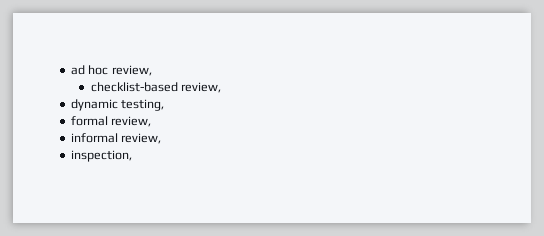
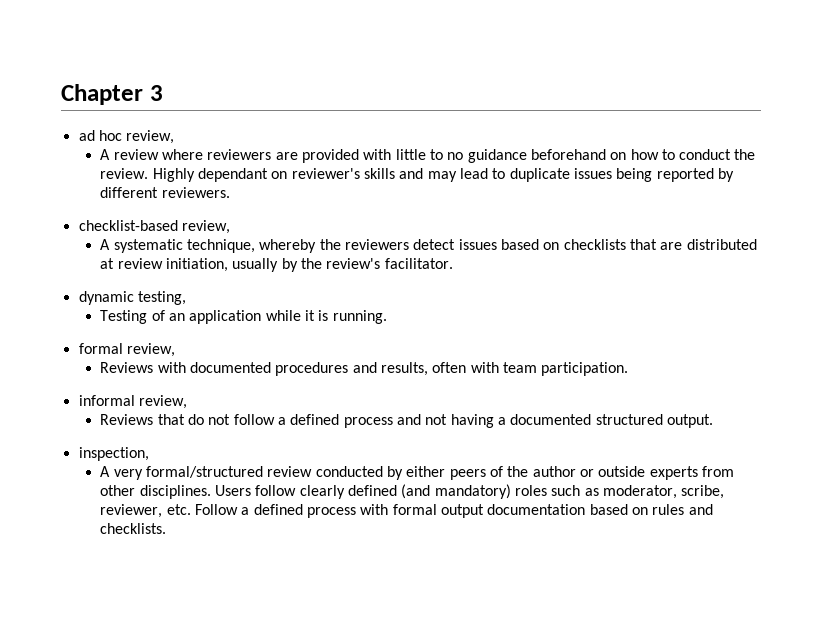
+ Chapter 3
+ A review where reviewers are provided with little to no guidance beforehand on how to conduct the review. Highly dependant on reviewer's skills and may lead to duplicate issues being reported by different reviewers.
  checklist-based review,
+ A systematic technique, whereby the reviewers detect issues based on checklists that are distributed at review initiation, usually by the review's facilitator.
  dynamic testing,
+ Testing of an application while it is running.
  formal review,
+ Reviews with documented procedures and results, often with team participation.
  informal review,
+ Reviews that do not follow a defined process and not having a documented structured output.
  inspection,
+ A very formal/structured review conducted by either peers of the author or outside experts from other disciplines. Users follow clearly defined (and mandatory) roles such as moderator, scribe, reviewer, etc. Follow a defined process with formal output documentation based on rules and checklists.

